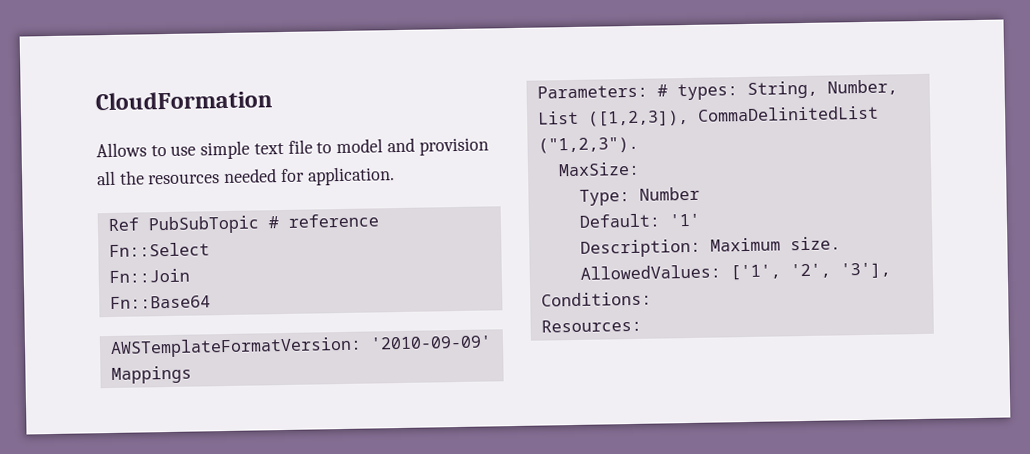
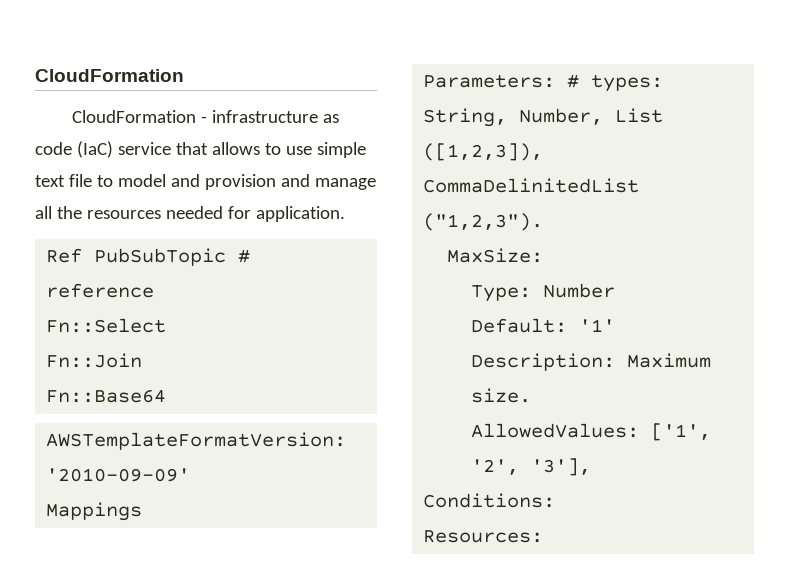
- Allows to use simple text file to model and provision all the resources needed for application.
+ CloudFormation - infrastructure as code (IaC) service that allows to use simple text file to model and provision and manage all the resources needed for application.

